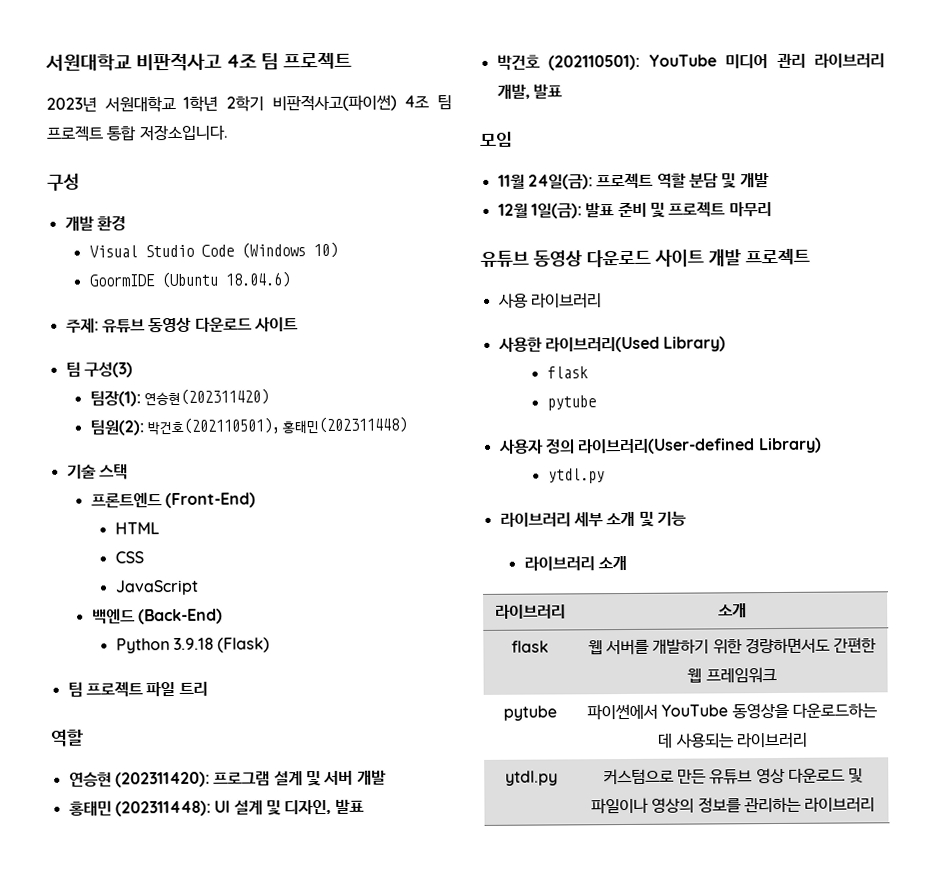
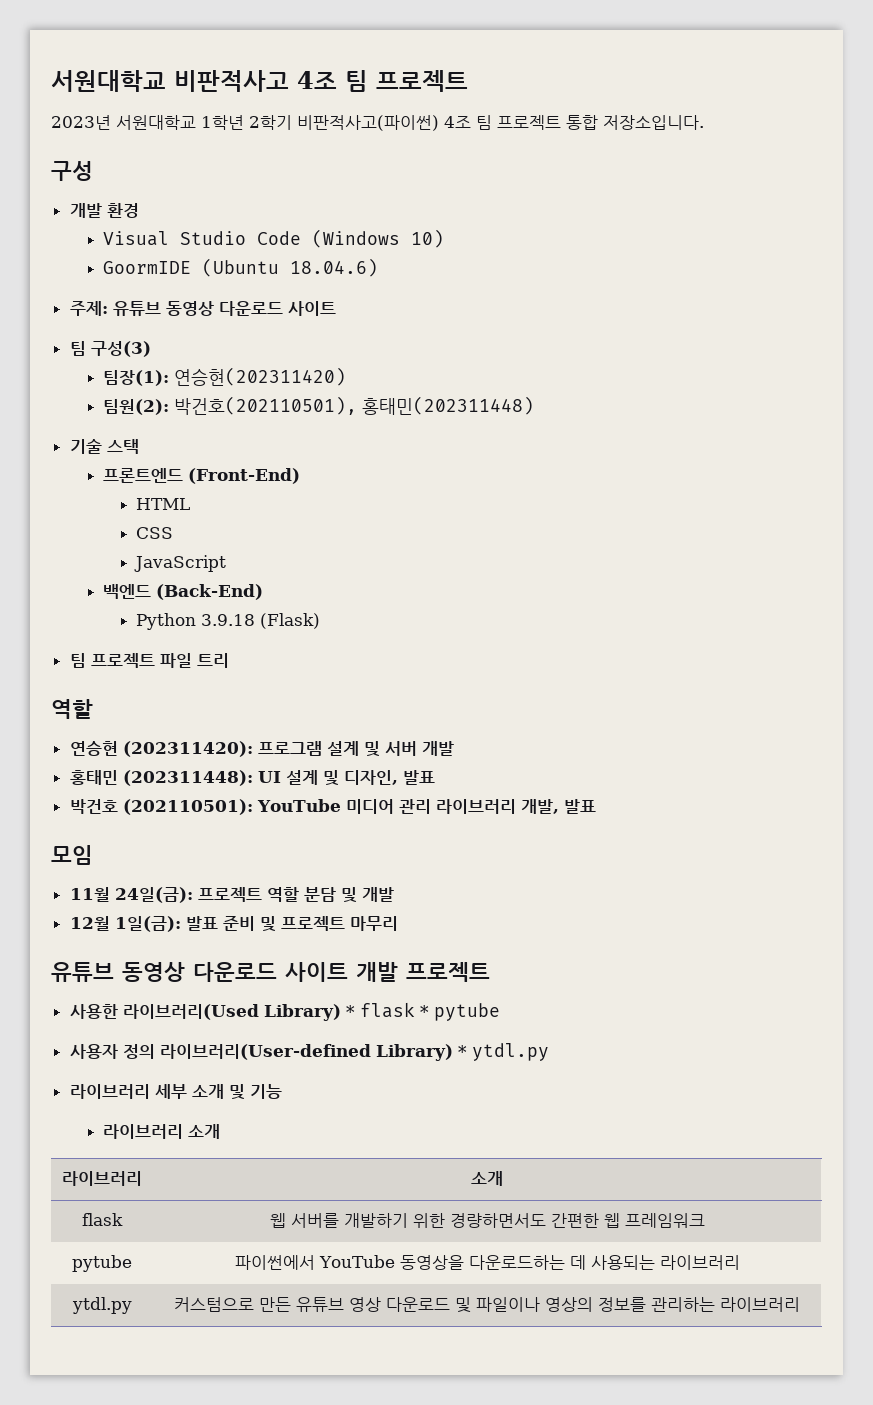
- 사용 라이브러리
- 사용한 라이브러리(Used Library)
- flask
- pytube
+ 사용한 라이브러리(Used Library) * flask * pytube
- 사용자 정의 라이브러리(User-defined Library)
- ytdl.py
+ 사용자 정의 라이브러리(User-defined Library) * ytdl.py

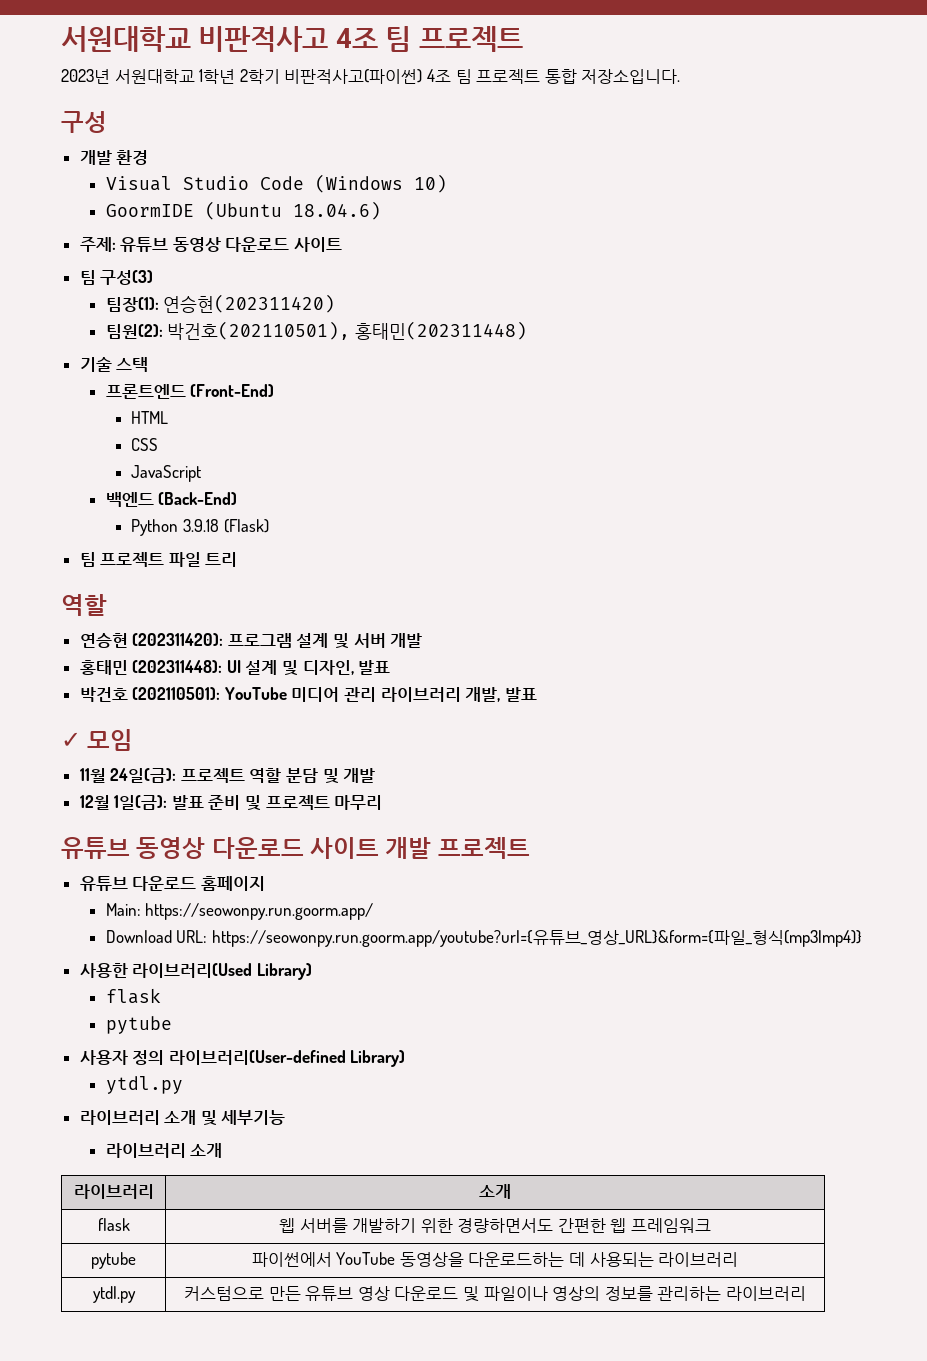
- 모임
+ ✓ 모임
+ 유튜브 다운로드 홈페이지
+ Main: https://seowonpy.run.goorm.app/
+ Download URL: https://seowonpy.run.goorm.app/youtube?url={유튜브_영상_URL}&form={파일_형식(mp3|mp4)}
- 사용한 라이브러리(Used Library) * flask * pytube
+ 사용한 라이브러리(Used Library)
+ flask
+ pytube
- 사용자 정의 라이브러리(User-defined Library) * ytdl.py
+ 사용자 정의 라이브러리(User-defined Library)
+ ytdl.py
- 라이브러리 세부 소개 및 기능
+ 라이브러리 소개 및 세부기능

